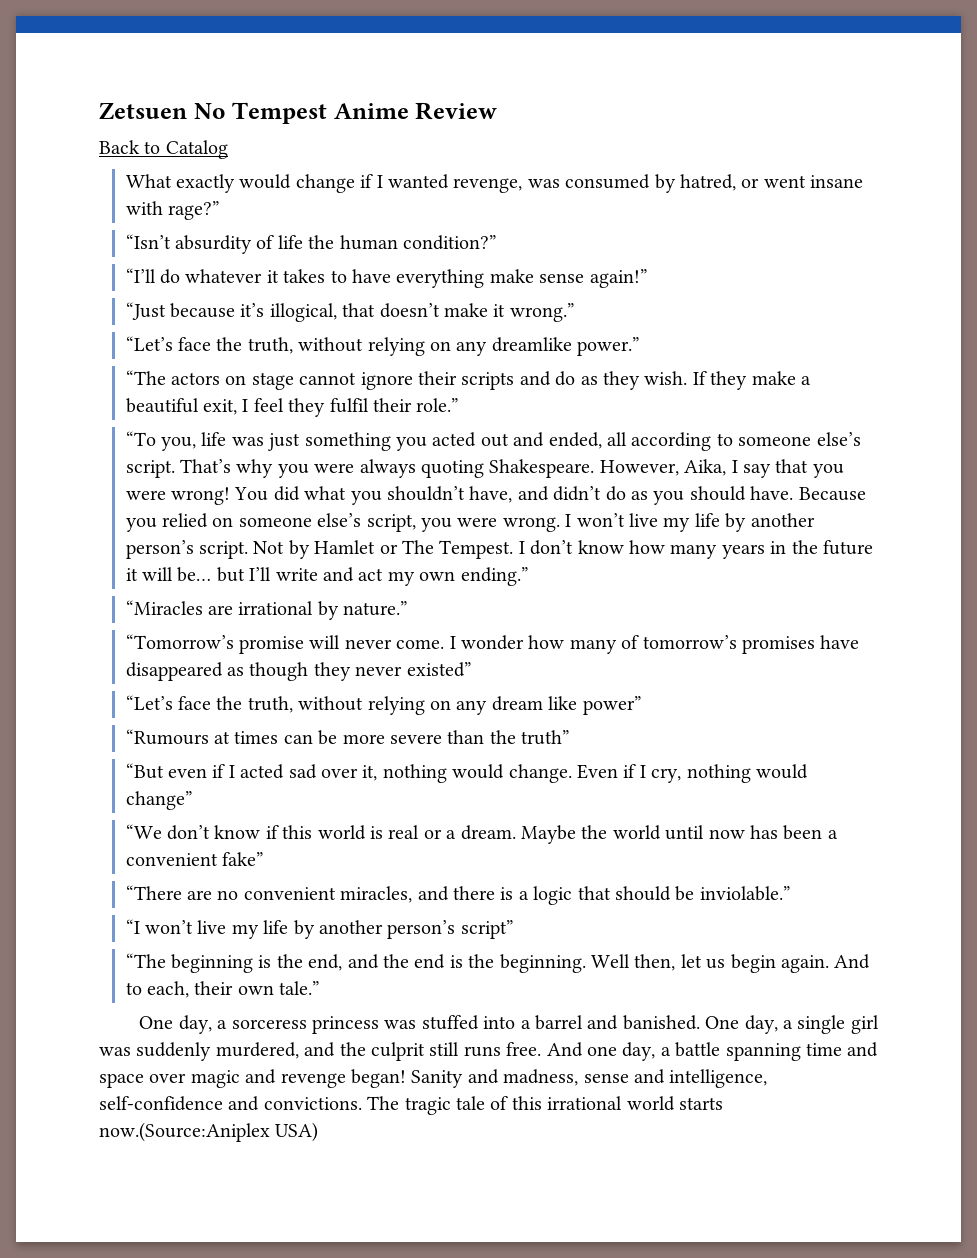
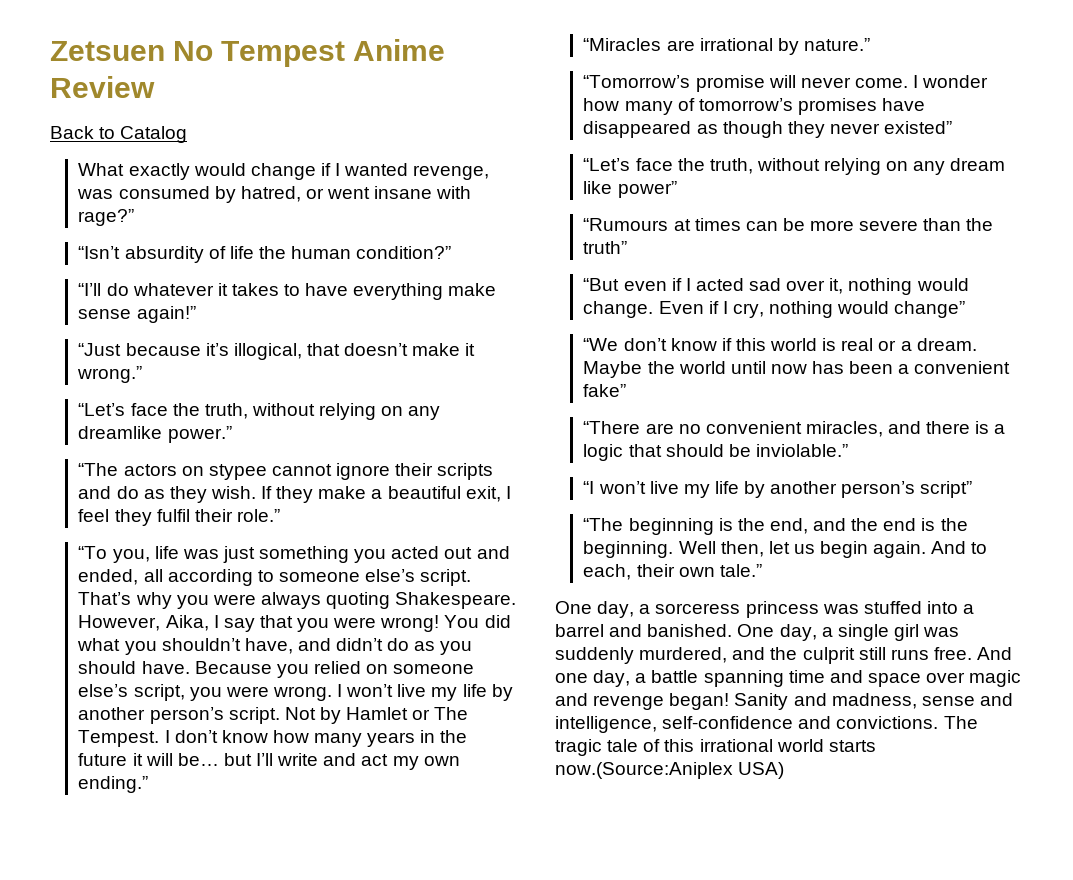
- “The actors on stage cannot ignore their scripts and do as they wish.
+ “The actors on stypee cannot ignore their scripts and do as they wish.

